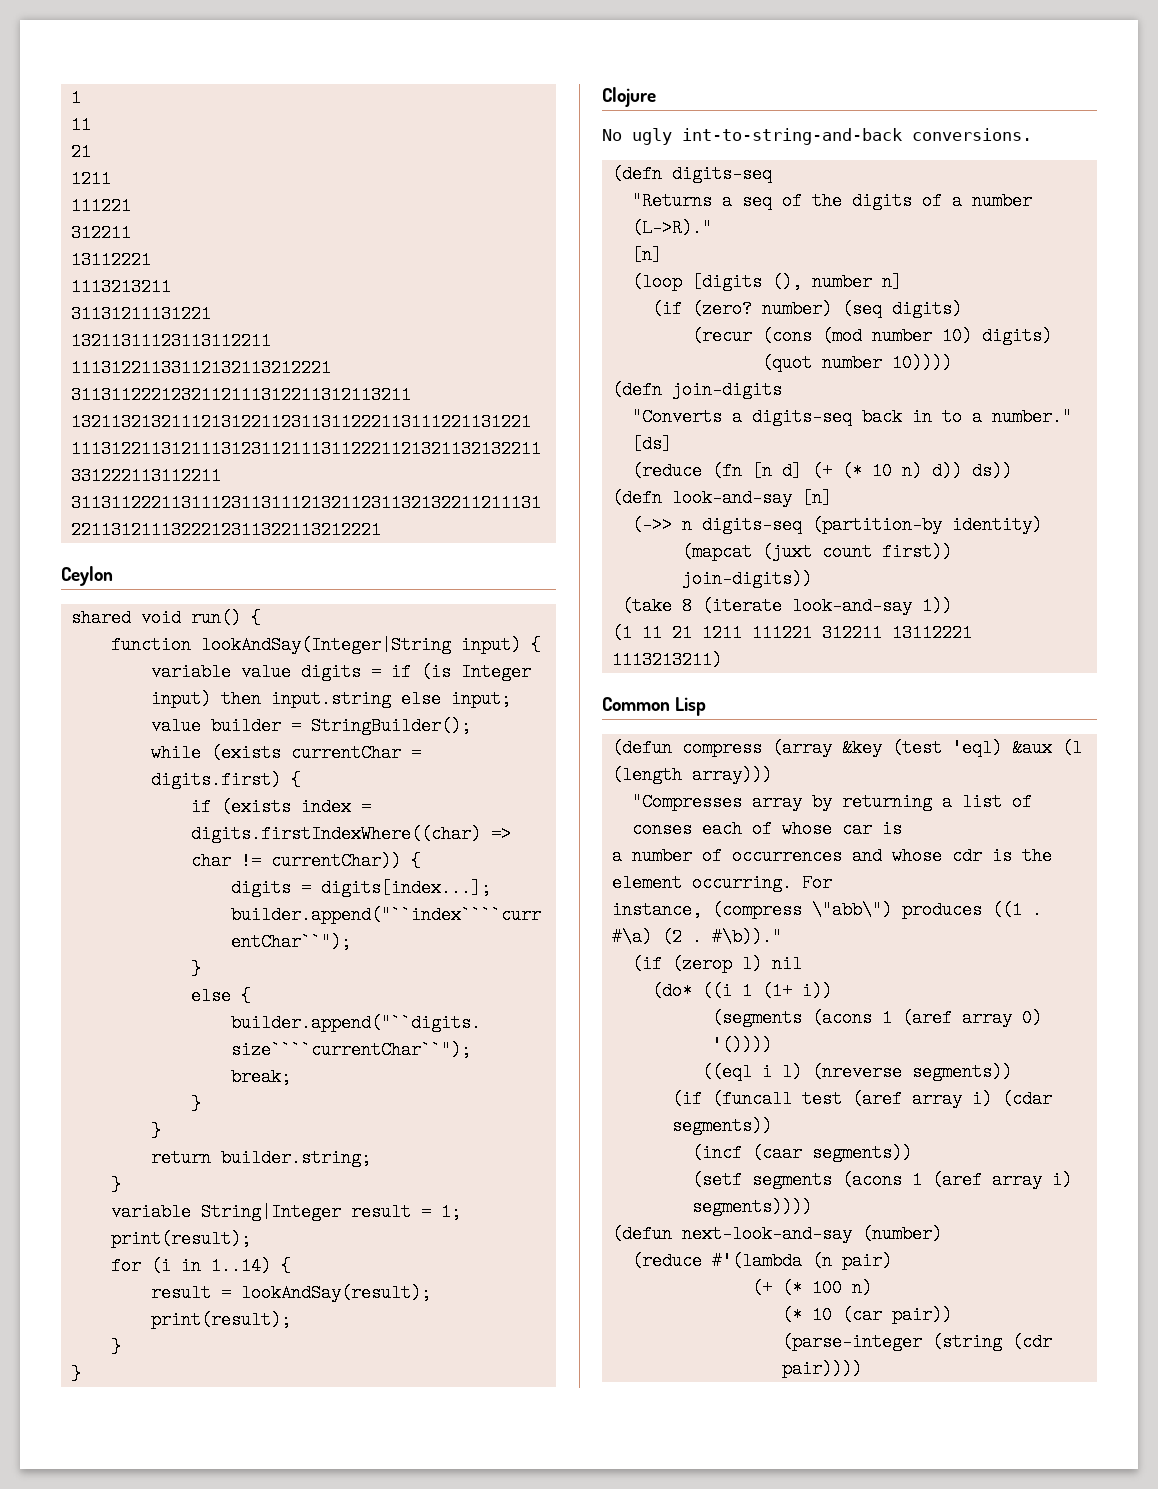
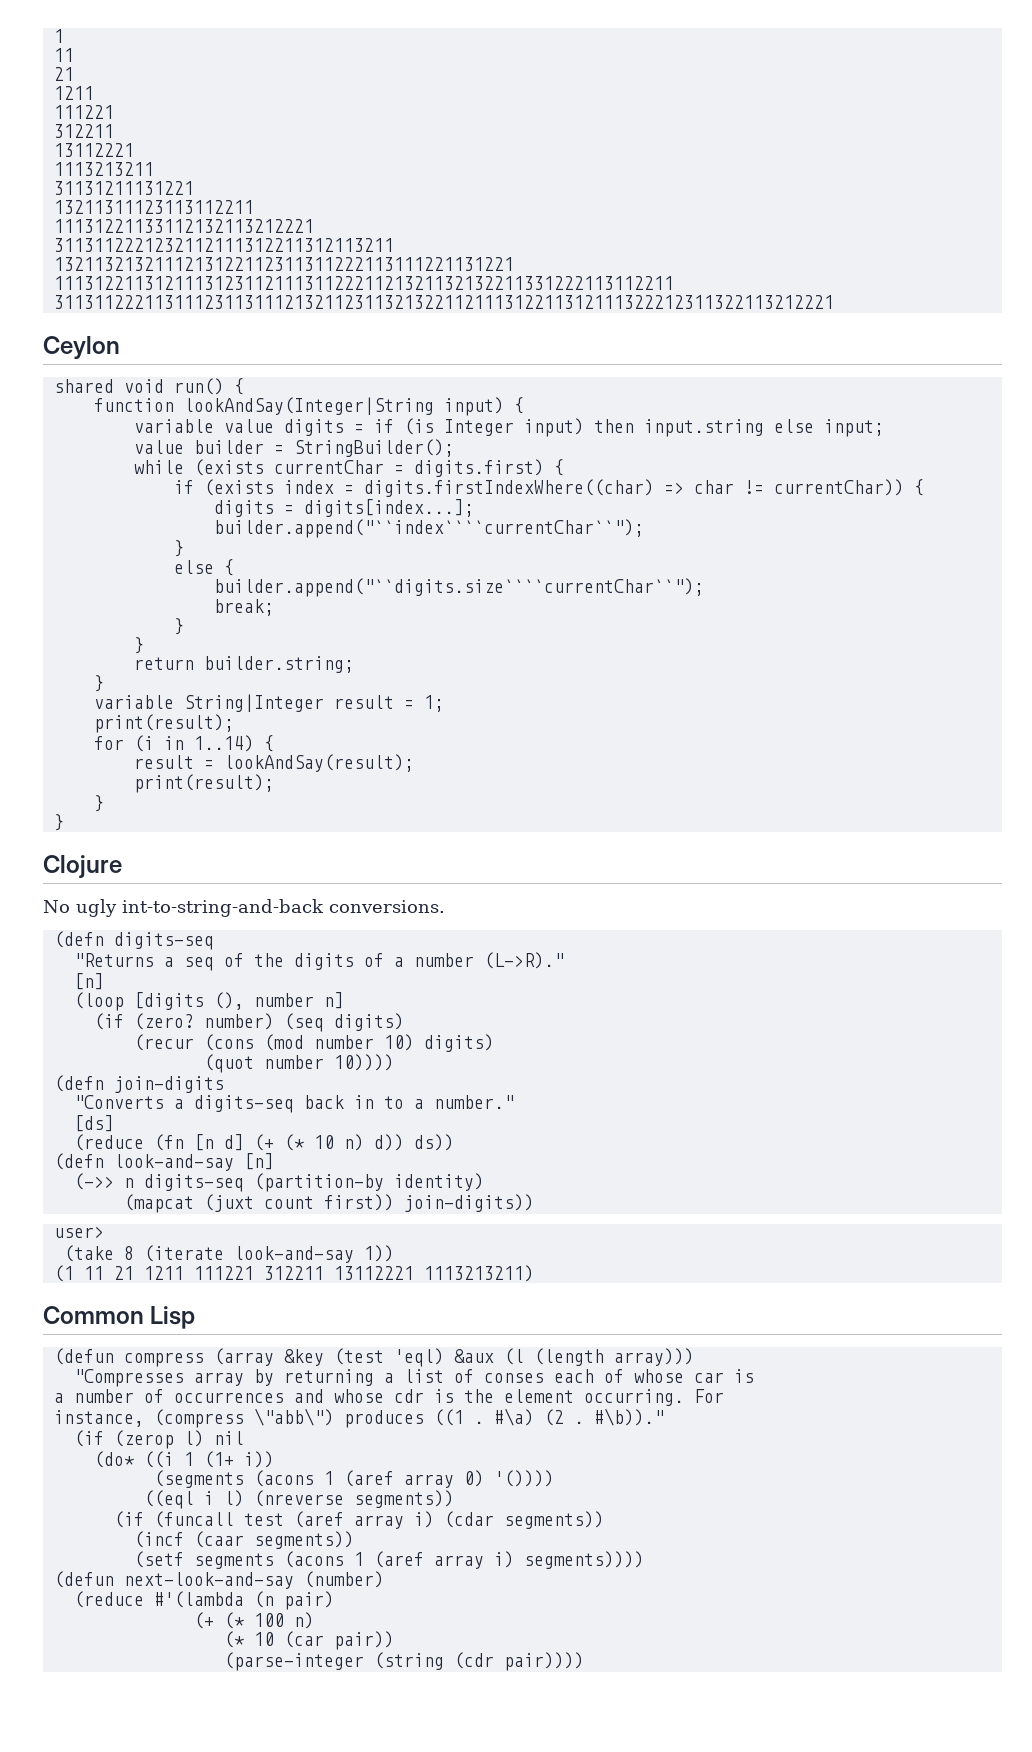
+ user>

